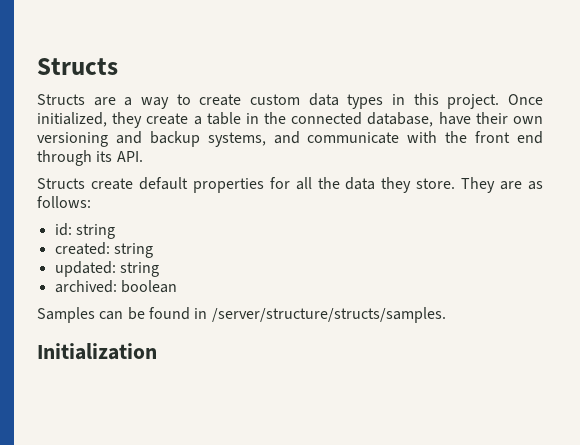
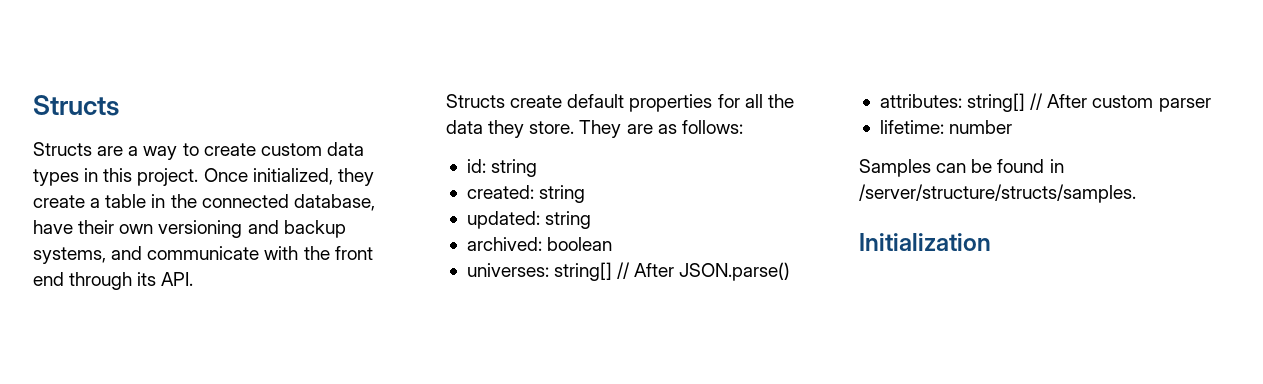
+ universes: string[] // After JSON.parse()
+ attributes: string[] // After custom parser
+ lifetime: number

